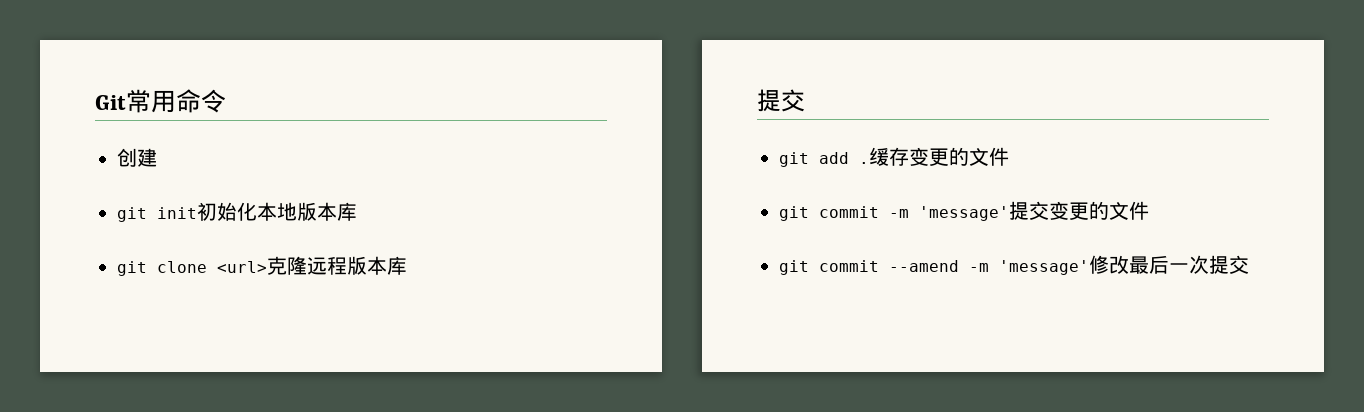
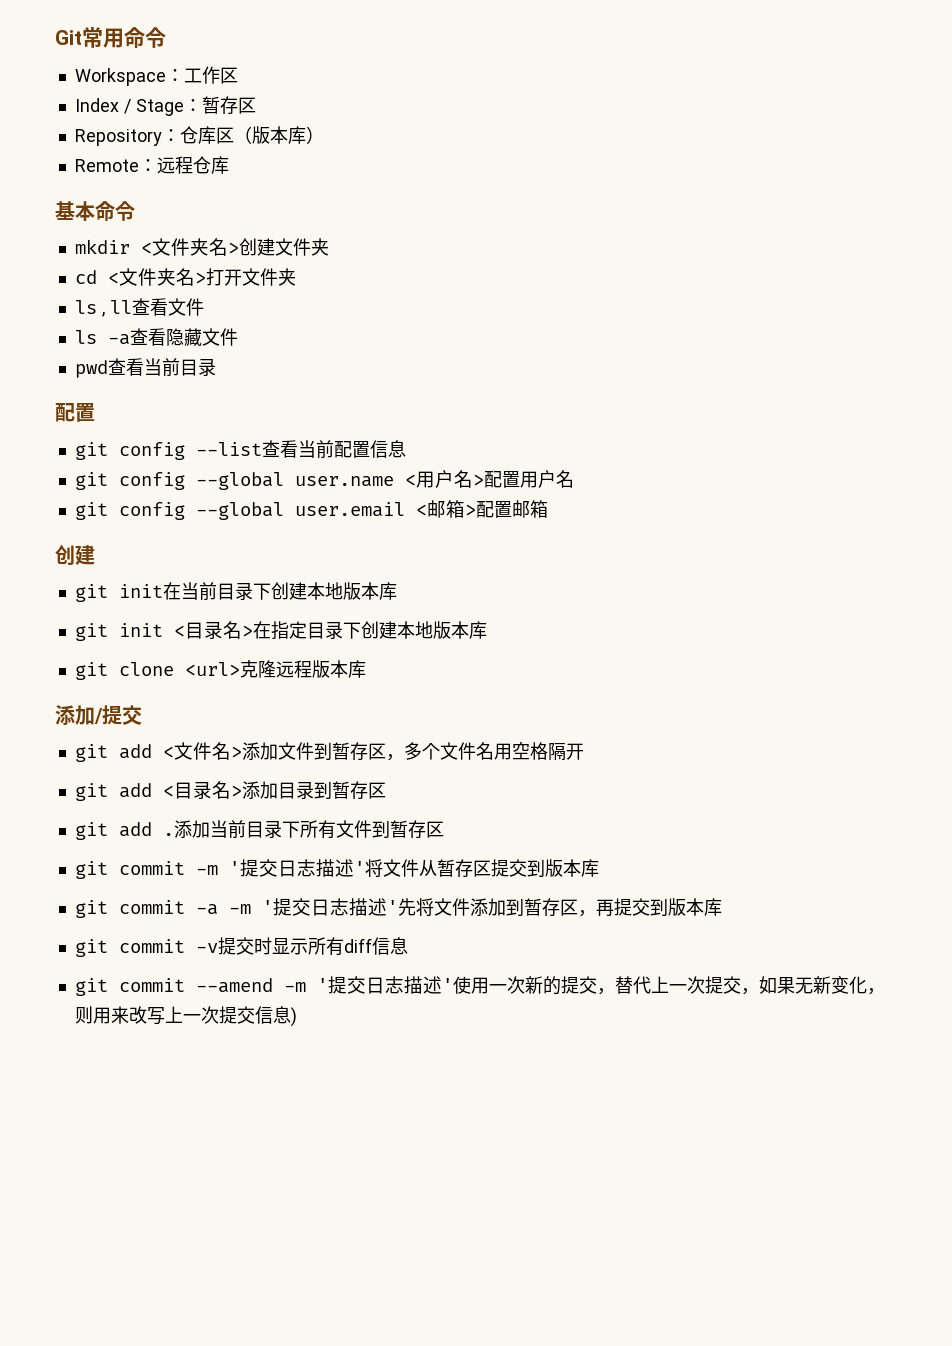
+ Workspace：工作区
+ Index / Stage：暂存区
+ Repository：仓库区（版本库）
+ Remote：远程仓库
+ 基本命令
+ mkdir <文件夹名>创建文件夹
+ cd <文件夹名>打开文件夹
+ ls , ll查看文件
+ ls -a查看隐藏文件
+ pwd查看当前目录
+ 配置
+ git config --list查看当前配置信息
+ git config --global user.name <用户名>配置用户名
+ git config --global user.email <邮箱>配置邮箱
  创建
- git init初始化本地版本库
+ git init在当前目录下创建本地版本库
+ git init <目录名>在指定目录下创建本地版本库
  git clone <url>克隆远程版本库
- 提交
+ 添加/提交
- git add .缓存变更的文件
- git commit -m 'message'提交变更的文件
- git commit --amend -m 'message'修改最后一次提交
+ git add <文件名>添加文件到暂存区，多个文件名用空格隔开
+ git add <目录名>添加目录到暂存区
+ git add .添加当前目录下所有文件到暂存区
+ git commit -m '提交日志描述'将文件从暂存区提交到版本库
+ git commit -a -m '提交日志描述'先将文件添加到暂存区，再提交到版本库
+ git commit -v提交时显示所有diff信息
+ git commit --amend -m '提交日志描述'使用一次新的提交，替代上一次提交，如果无新变化，则用来改写上一次提交信息)

